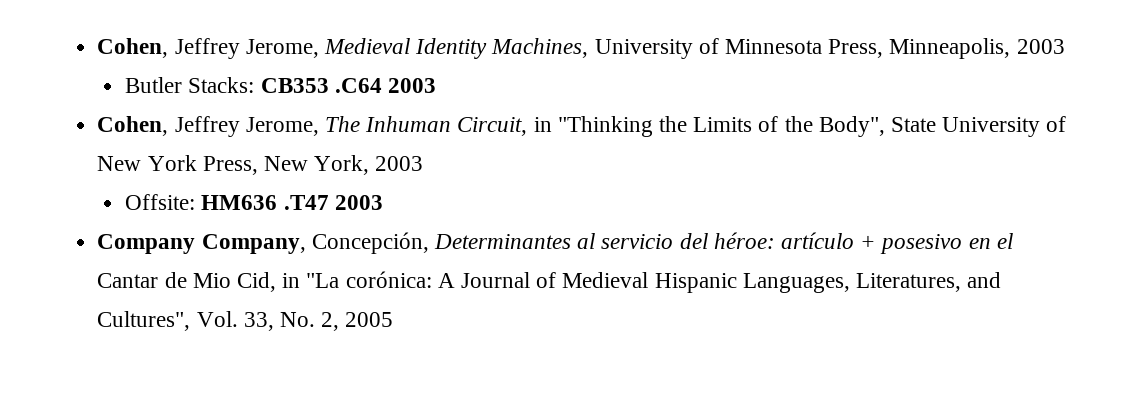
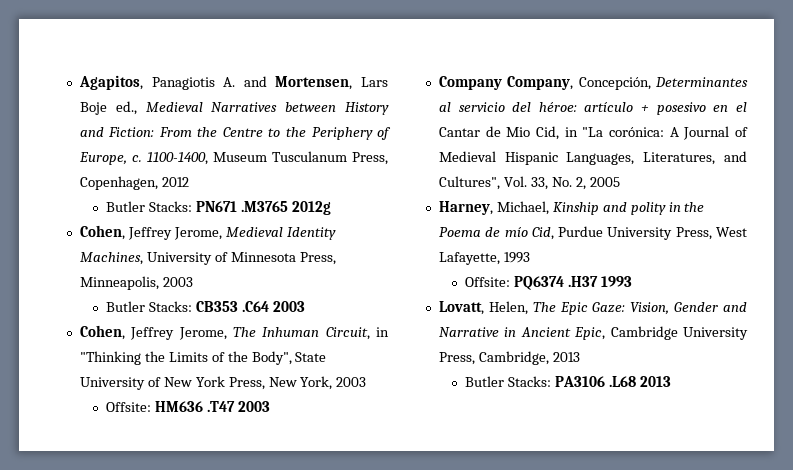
+ Agapitos, Panagiotis A. and Mortensen, Lars Boje ed., Medieval Narratives between History and Fiction: From the Centre to the Periphery of Europe, c. 1100-1400, Museum Tusculanum Press, Copenhagen, 2012
+ Butler Stacks: PN671 .M3765 2012g
+ Harney, Michael, Kinship and polity in the Poema de mío Cid, Purdue University Press, West Lafayette, 1993
+ Offsite: PQ6374 .H37 1993
+ Lovatt, Helen, The Epic Gaze: Vision, Gender and Narrative in Ancient Epic, Cambridge University Press, Cambridge, 2013
+ Butler Stacks: PA3106 .L68 2013

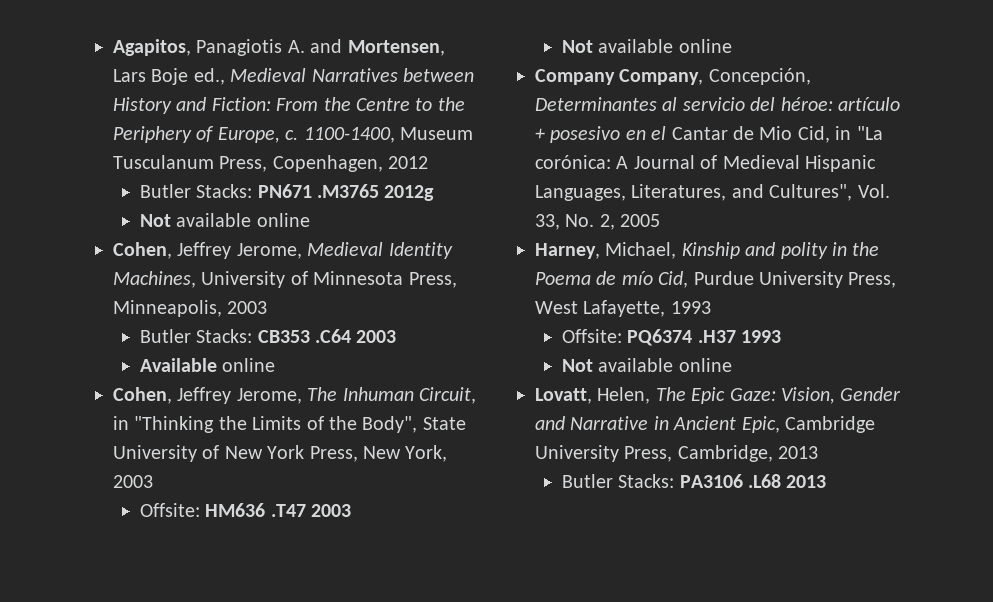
  Butler Stacks: PN671 .M3765 2012g
+ Not available online
+ Available online
  Offsite: HM636 .T47 2003
+ Not available online
  Offsite: PQ6374 .H37 1993
+ Not available online

